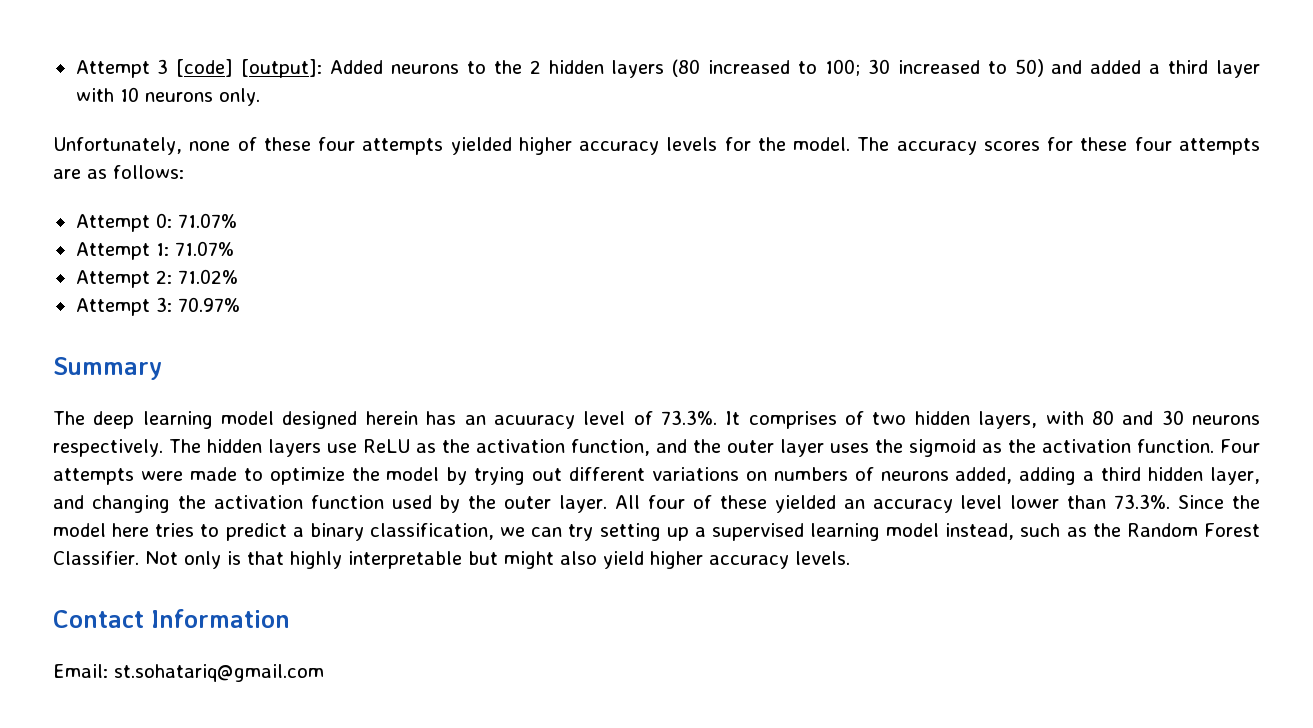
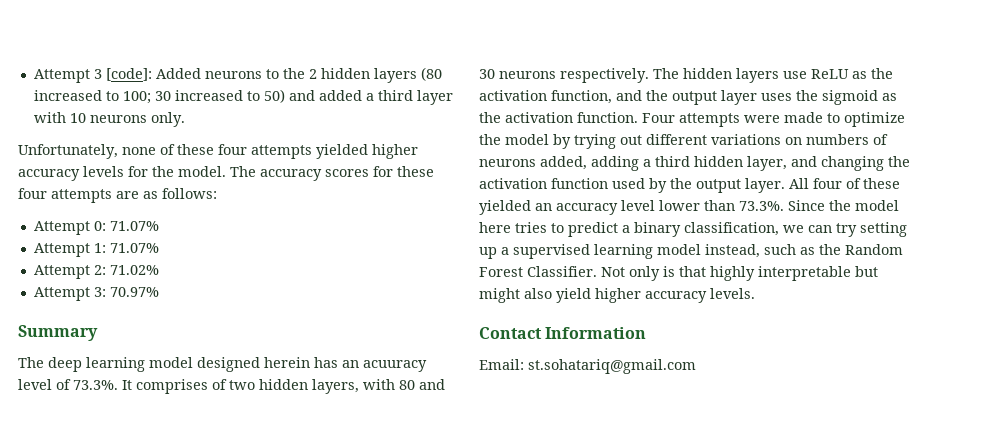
- Attempt 3 [code] [output]: Added neurons to the 2 hidden layers (80 increased to 100; 30 increased to 50) and added a third layer with 10 neurons only.
+ Attempt 3 [code]: Added neurons to the 2 hidden layers (80 increased to 100; 30 increased to 50) and added a third layer with 10 neurons only.
- The hidden layers use ReLU as the activation function, and the outer layer uses the sigmoid as the activation function.
+ The hidden layers use ReLU as the activation function, and the output layer uses the sigmoid as the activation function.
- Four attempts were made to optimize the model by trying out different variations on numbers of neurons added, adding a third hidden layer, and changing the activation function used by the outer layer.
+ Four attempts were made to optimize the model by trying out different variations on numbers of neurons added, adding a third hidden layer, and changing the activation function used by the output layer.

